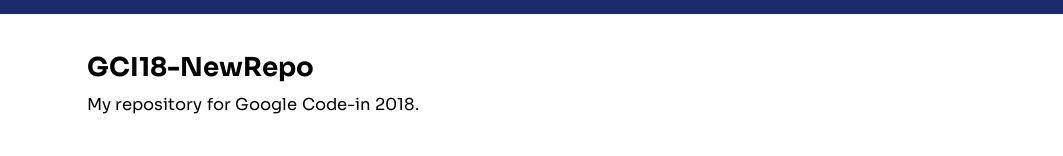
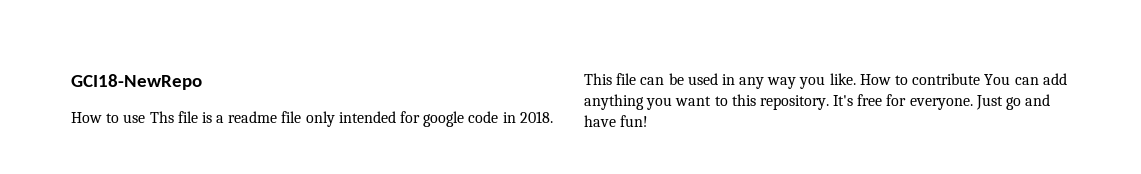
- My repository for Google Code-in 2018.
+ How to use Ths file is a readme file only intended for google code in 2018. This file can be used in any way you like. How to contribute You can add anything you want to this repository. It's free for everyone. Just go and have fun!

